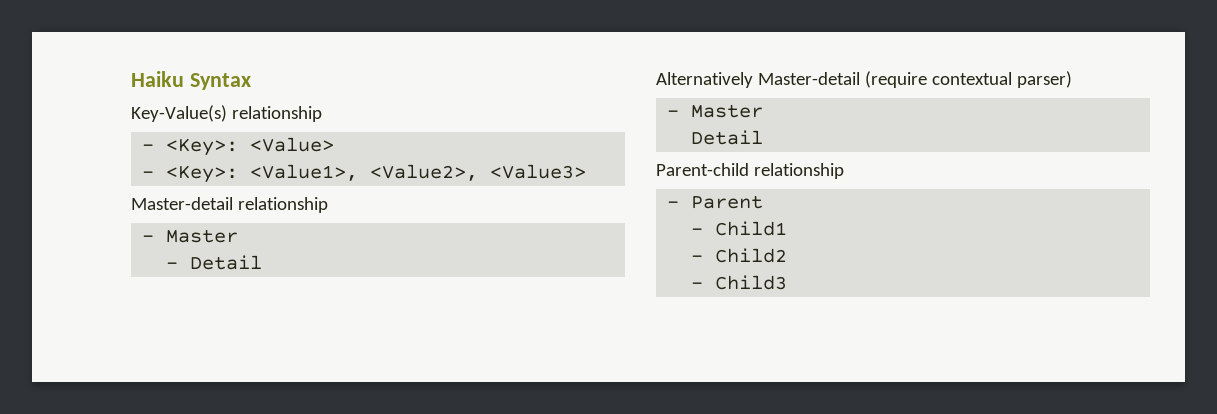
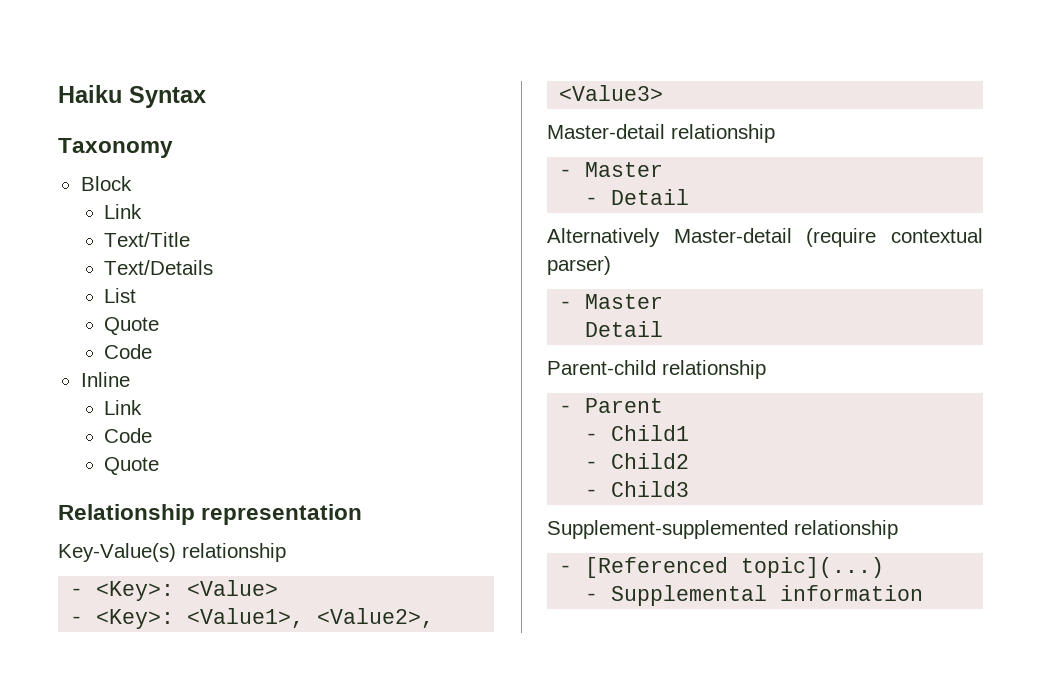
+ Taxonomy
+ Block
+ Link
+ Text/Title
+ Text/Details
+ List
+ Quote
+ Code
+ Inline
+ Link
+ Code
+ Quote
+ Relationship representation
+ Supplement-supplemented relationship
+ - [Referenced topic](...)
+ - Supplemental information

